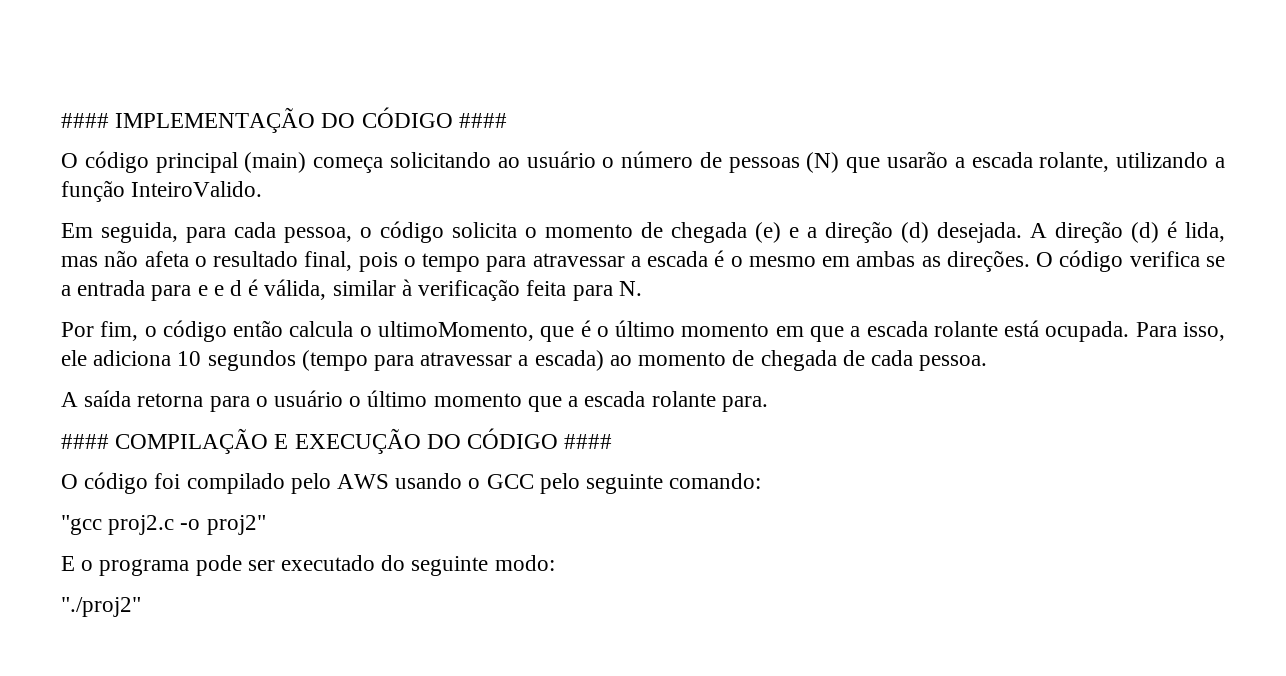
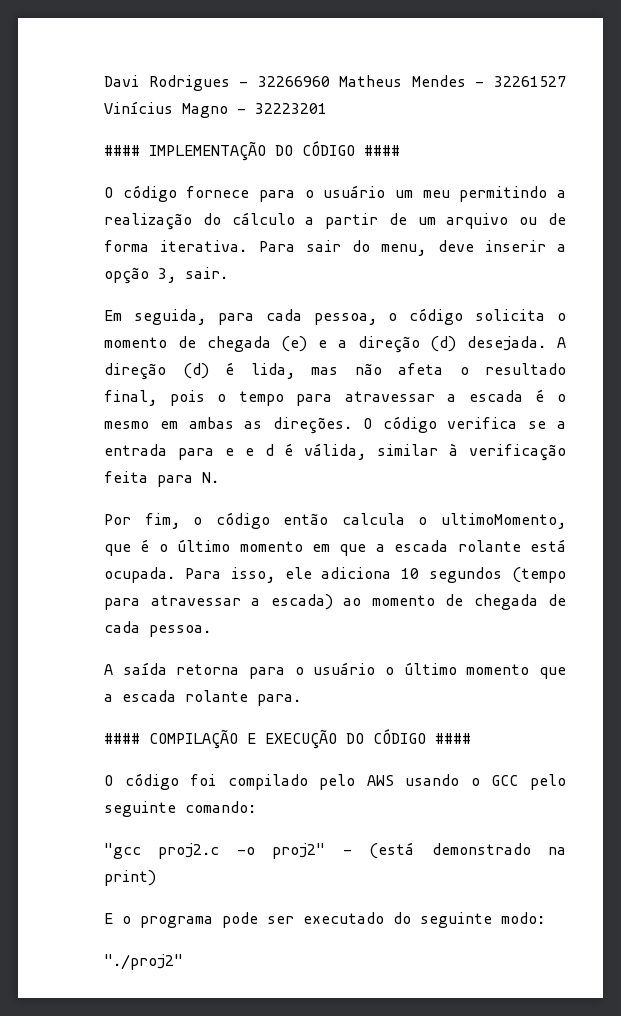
+ Davi Rodrigues - 32266960 Matheus Mendes - 32261527 Vinícius Magno - 32223201
- O código principal (main) começa solicitando ao usuário o número de pessoas (N) que usarão a escada rolante, utilizando a função InteiroValido.
+ O código fornece para o usuário um meu permitindo a realização do cálculo a partir de um arquivo ou de forma iterativa. Para sair do menu, deve inserir a opção 3, sair.
- "gcc proj2.c -o proj2"
+ "gcc proj2.c -o proj2" - (está demonstrado na print)

